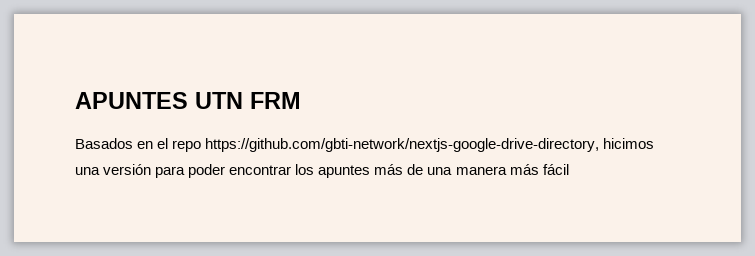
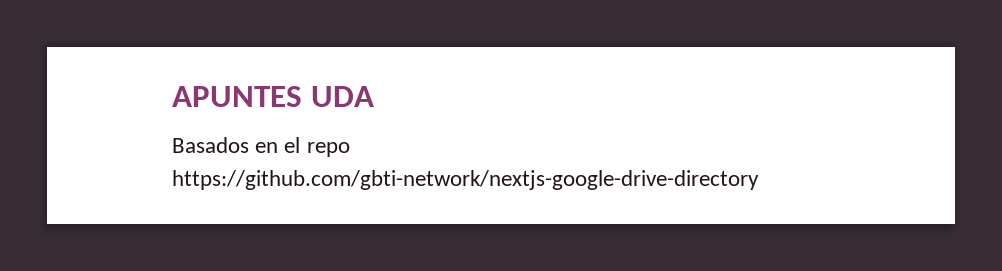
- APUNTES UTN FRM
+ APUNTES UDA
- Basados en el repo https://github.com/gbti-network/nextjs-google-drive-directory, hicimos una versión para poder encontrar los apuntes más de una manera más fácil
+ Basados en el repo https://github.com/gbti-network/nextjs-google-drive-directory

